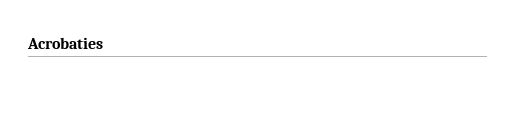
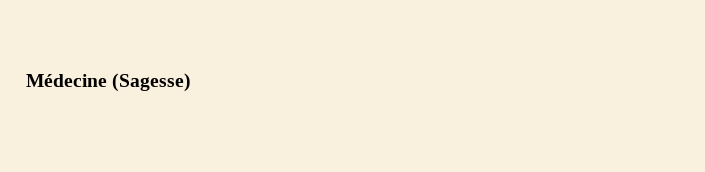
- Acrobaties
+ Médecine (Sagesse)

